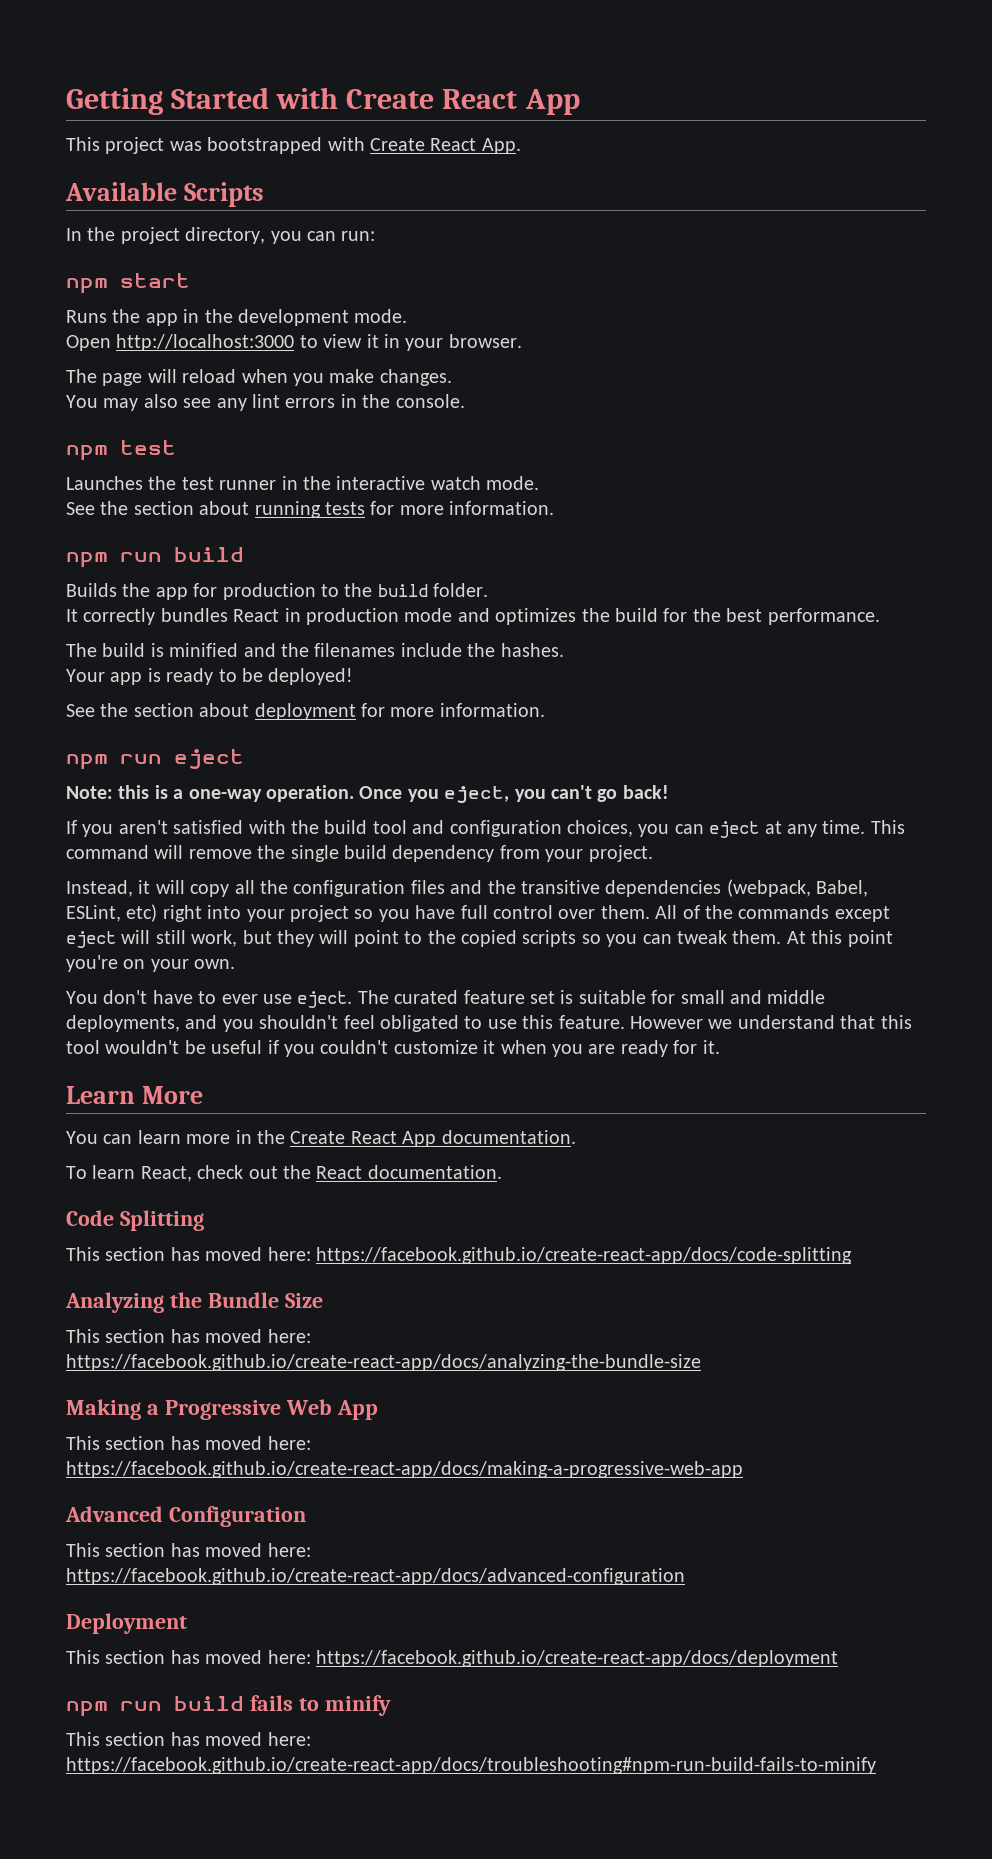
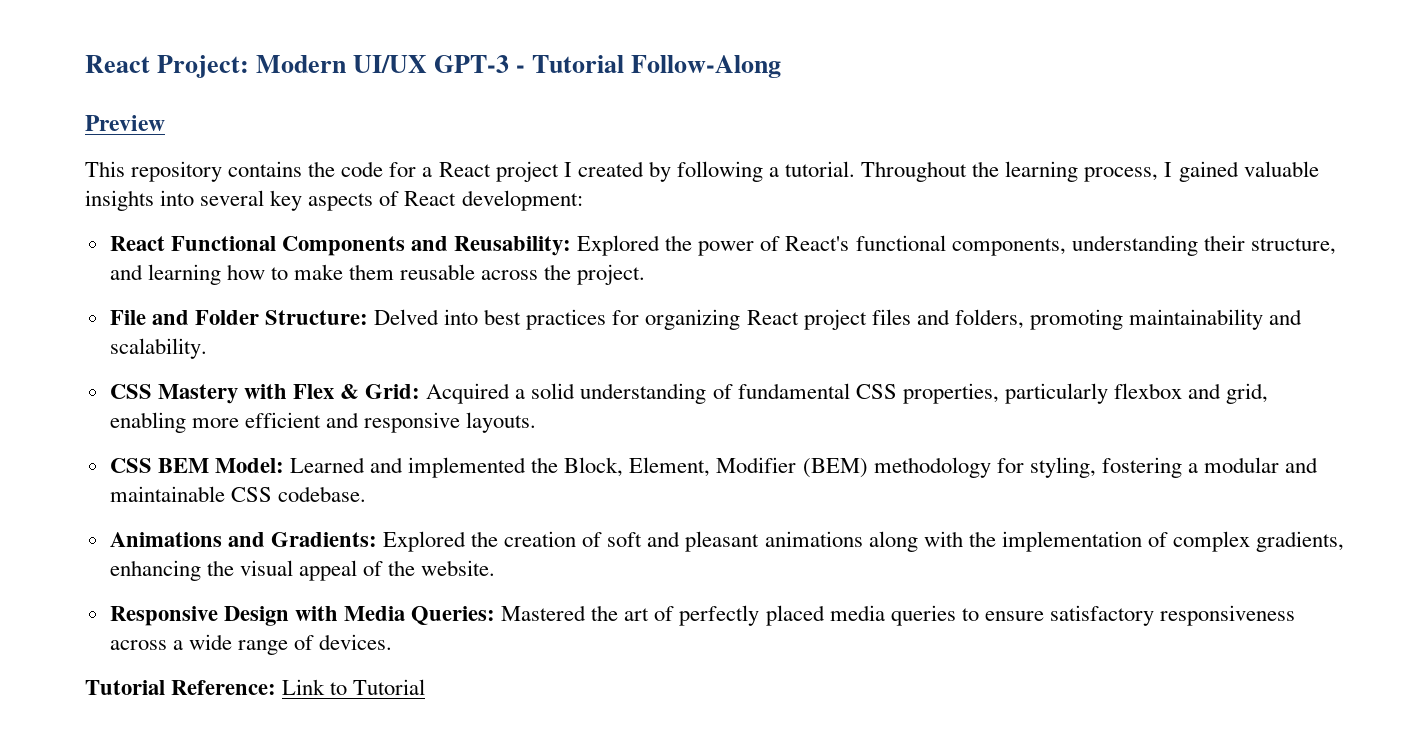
- Getting Started with Create React App
- This project was bootstrapped with Create React App.
- Available Scripts
- In the project directory, you can run:
- npm start
- Runs the app in the development mode.
- Open http://localhost:3000 to view it in your browser.
- The page will reload when you make changes.
- You may also see any lint errors in the console.
- npm test
- Launches the test runner in the interactive watch mode.
- See the section about running tests for more information.
- npm run build
- Builds the app for production to the build folder.
- It correctly bundles React in production mode and optimizes the build for the best performance.
- The build is minified and the filenames include the hashes.
- Your app is ready to be deployed!
- See the section about deployment for more information.
- npm run eject
- Note: this is a one-way operation. Once you eject, you can't go back!
- If you aren't satisfied with the build tool and configuration choices, you can eject at any time. This command will remove the single build dependency from your project.
- Instead, it will copy all the configuration files and the transitive dependencies (webpack, Babel, ESLint, etc) right into your project so you have full control over them. All of the commands except eject will still work, but they will point to the copied scripts so you can tweak them. At this point you're on your own.
- You don't have to ever use eject. The curated feature set is suitable for small and middle deployments, and you shouldn't feel obligated to use this feature. However we understand that this tool wouldn't be useful if you couldn't customize it when you are ready for it.
- Learn More
- You can learn more in the Create React App documentation.
- To learn React, check out the React documentation.
- Code Splitting
- This section has moved here: https://facebook.github.io/create-react-app/docs/code-splitting
- Analyzing the Bundle Size
- This section has moved here: https://facebook.github.io/create-react-app/docs/analyzing-the-bundle-size
- Making a Progressive Web App
- This section has moved here: https://facebook.github.io/create-react-app/docs/making-a-progressive-web-app
- Advanced Configuration
- This section has moved here: https://facebook.github.io/create-react-app/docs/advanced-configuration
- Deployment
- This section has moved here: https://facebook.github.io/create-react-app/docs/deployment
- npm run build fails to minify
- This section has moved here: https://facebook.github.io/create-react-app/docs/troubleshooting#npm-run-build-fails-to-minify
+ React Project: Modern UI/UX GPT-3 - Tutorial Follow-Along
+ Preview
+ This repository contains the code for a React project I created by following a tutorial. Throughout the learning process, I gained valuable insights into several key aspects of React development:
+ React Functional Components and Reusability: Explored the power of React's functional components, understanding their structure, and learning how to make them reusable across the project.
+ File and Folder Structure: Delved into best practices for organizing React project files and folders, promoting maintainability and scalability.
+ CSS Mastery with Flex & Grid: Acquired a solid understanding of fundamental CSS properties, particularly flexbox and grid, enabling more efficient and responsive layouts.
+ CSS BEM Model: Learned and implemented the Block, Element, Modifier (BEM) methodology for styling, fostering a modular and maintainable CSS codebase.
+ Animations and Gradients: Explored the creation of soft and pleasant animations along with the implementation of complex gradients, enhancing the visual appeal of the website.
+ Responsive Design with Media Queries: Mastered the art of perfectly placed media queries to ensure satisfactory responsiveness across a wide range of devices.
+ Tutorial Reference: Link to Tutorial

